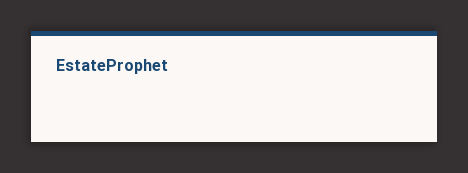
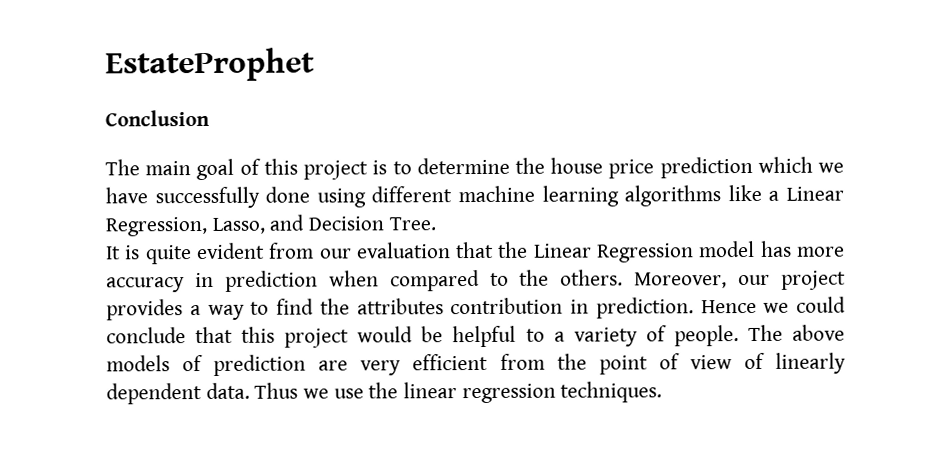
+ Conclusion
+ The main goal of this project is to determine the house price prediction which we have successfully done using different machine learning algorithms like a Linear Regression, Lasso, and Decision Tree.
+ It is quite evident from our evaluation that the Linear Regression model has more accuracy in prediction when compared to the others. Moreover, our project provides a way to find the attributes contribution in prediction. Hence we could conclude that this project would be helpful to a variety of people. The above models of prediction are very efficient from the point of view of linearly dependent data. Thus we use the linear regression techniques.

